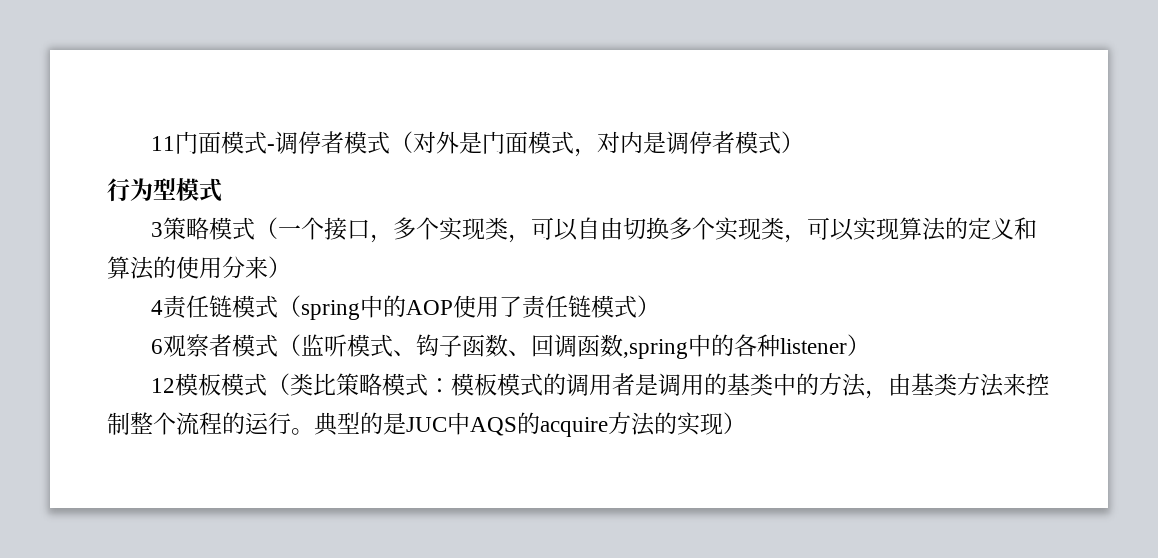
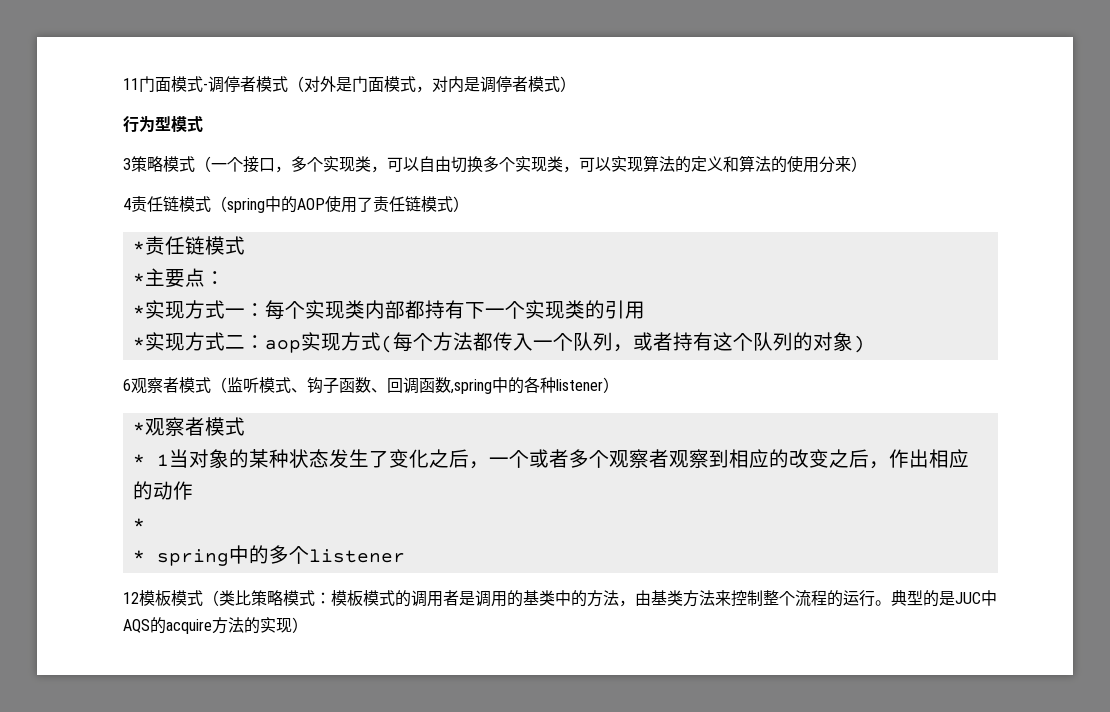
+ *责任链模式
+ *主要点：
+ *实现方式一：每个实现类内部都持有下一个实现类的引用
+ *实现方式二：aop实现方式(每个方法都传入一个队列，或者持有这个队列的对象)
+ *观察者模式
+ * 1当对象的某种状态发生了变化之后，一个或者多个观察者观察到相应的改变之后，作出相应的动作
+ *
+ * spring中的多个listener

